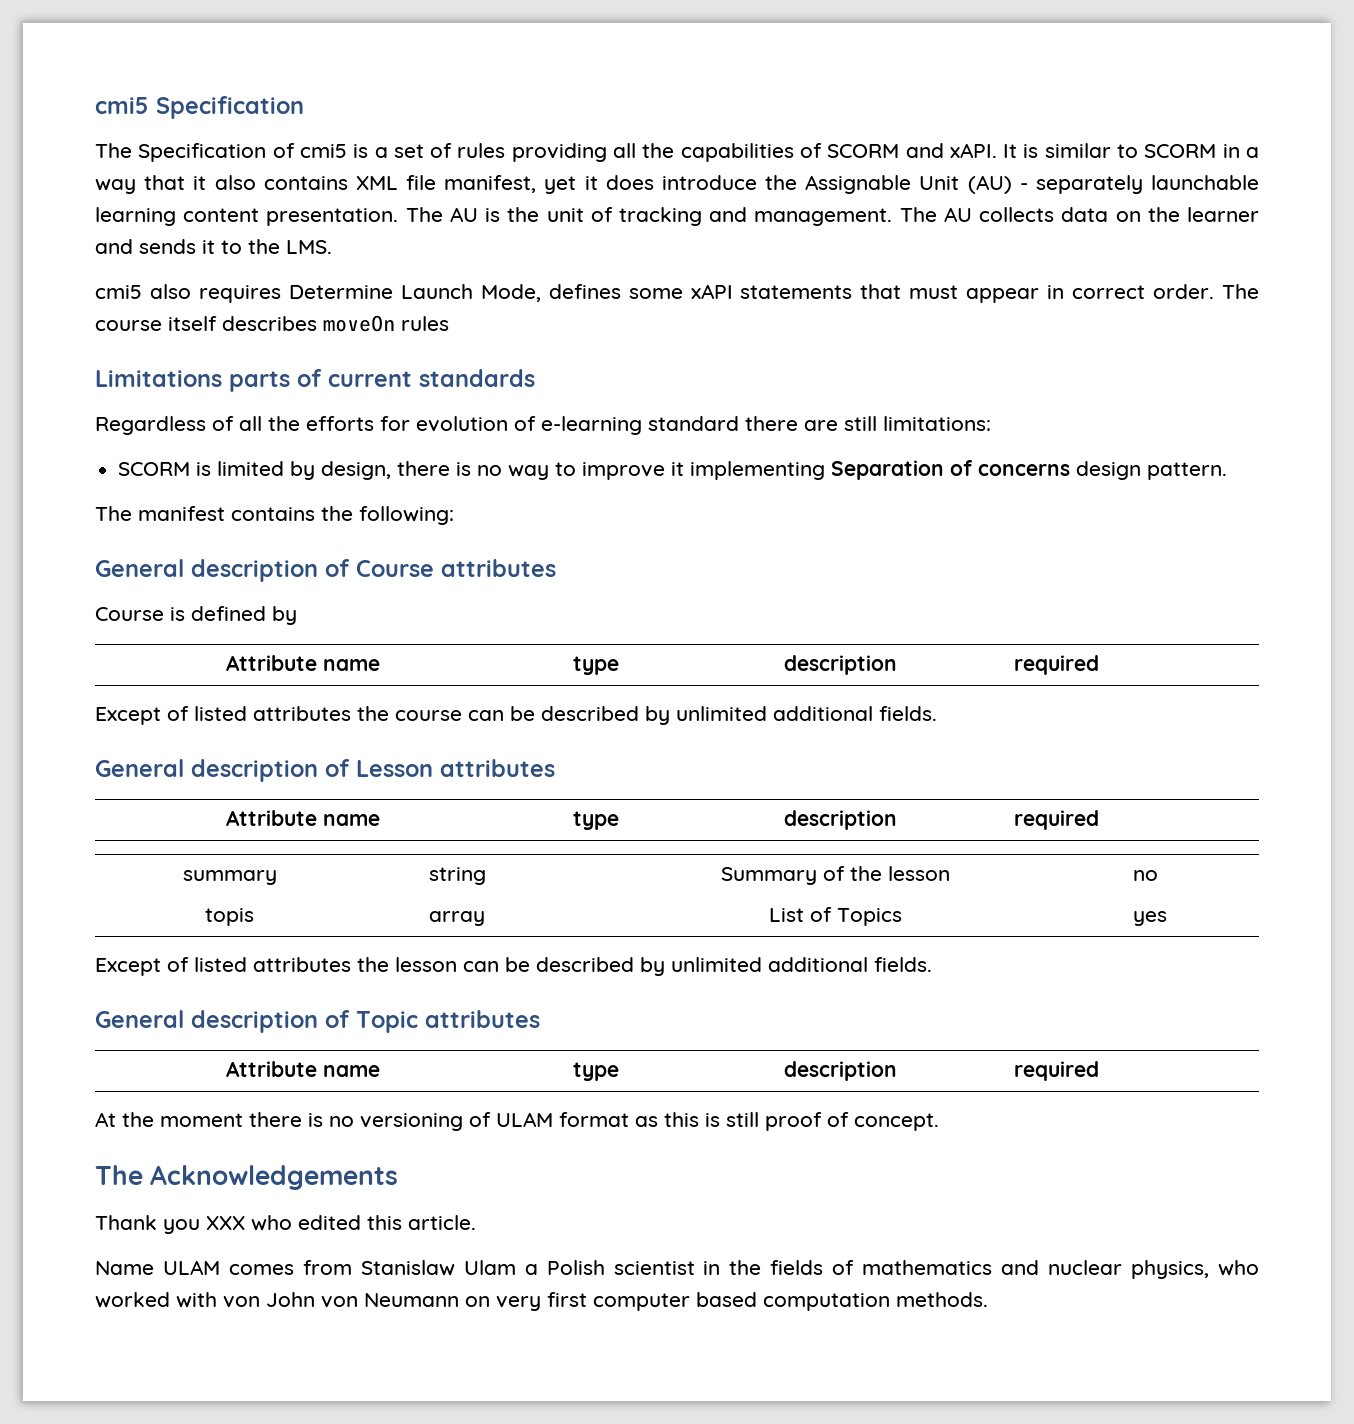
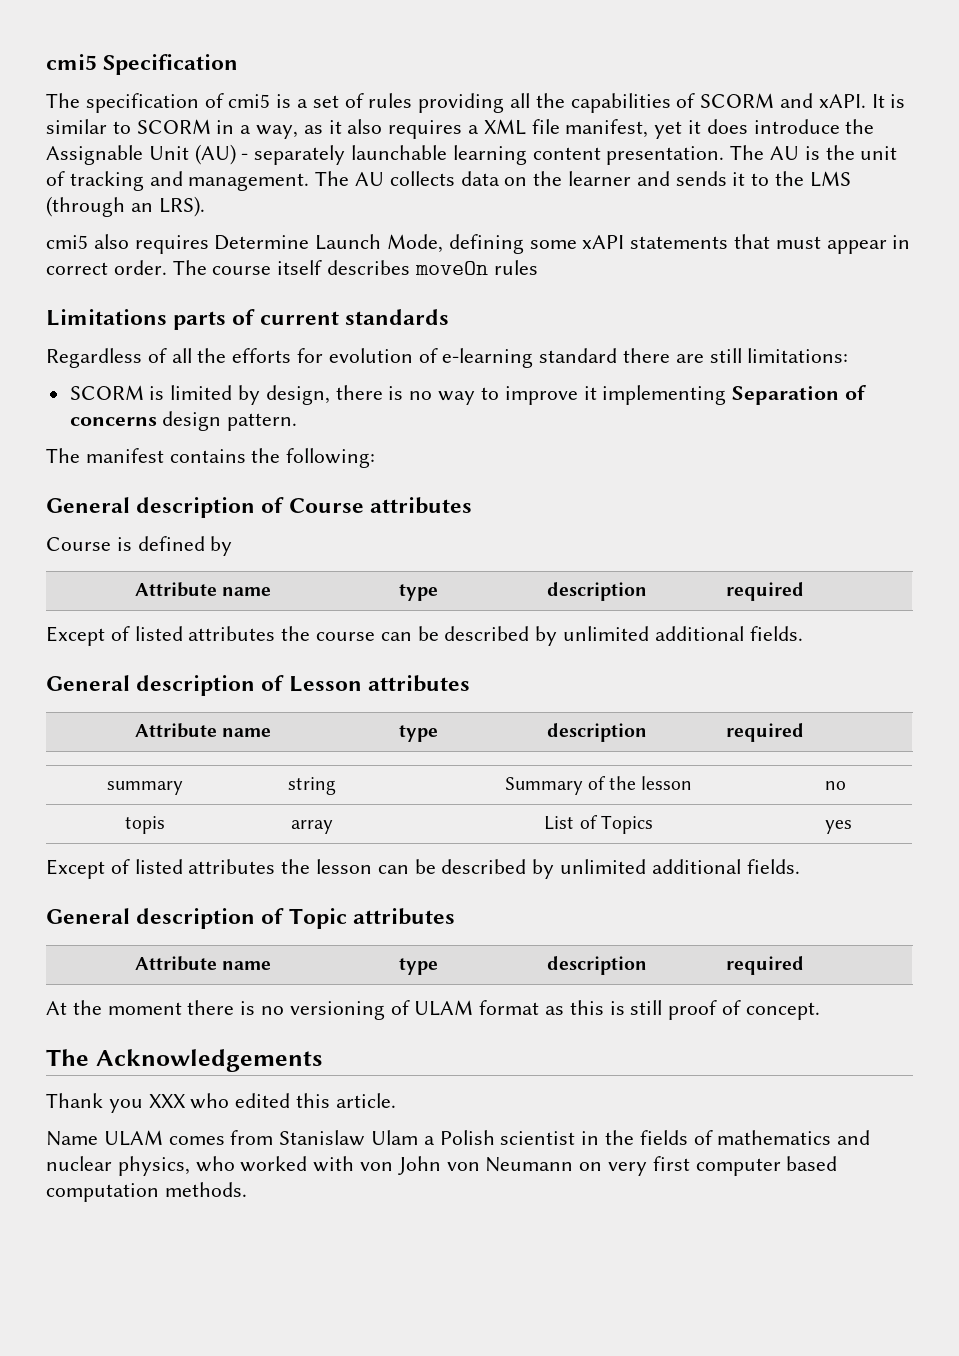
- The Specification of cmi5 is a set of rules providing all the capabilities of SCORM and xAPI.
+ The specification of cmi5 is a set of rules providing all the capabilities of SCORM and xAPI.
- It is similar to SCORM in a way that it also contains XML file manifest, yet it does introduce the Assignable Unit (AU) - separately launchable learning content presentation.
+ It is similar to SCORM in a way, as it also requires a XML file manifest, yet it does introduce the Assignable Unit (AU) - separately launchable learning content presentation.
- The AU collects data on the learner and sends it to the LMS.
+ The AU collects data on the learner and sends it to the LMS (through an LRS).
- cmi5 also requires Determine Launch Mode, defines some xAPI statements that must appear in correct order.
+ cmi5 also requires Determine Launch Mode, defining some xAPI statements that must appear in correct order.

